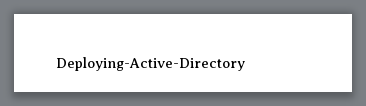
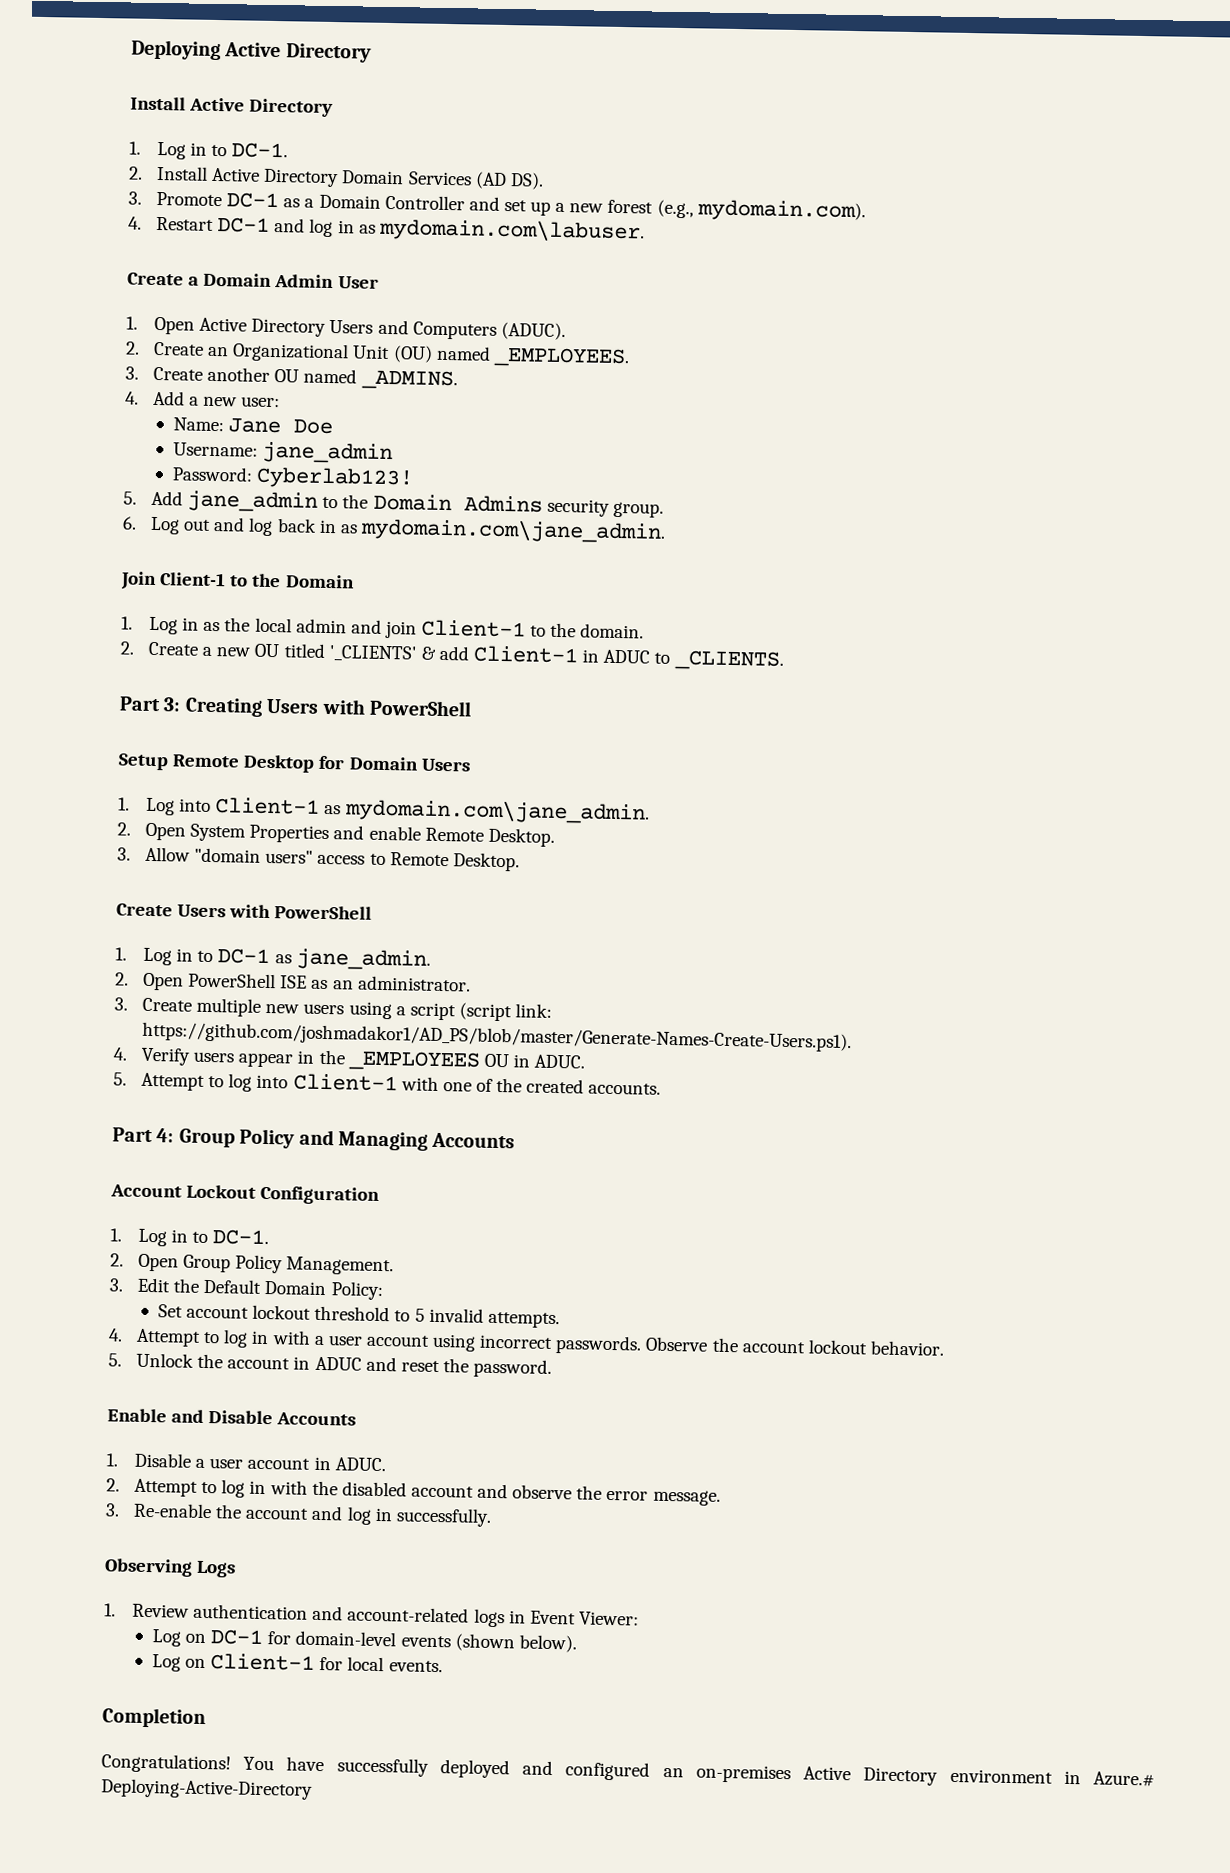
- Deploying-Active-Directory
+ Deploying Active Directory
+ Install Active Directory
+ 1. Log in to DC-1.
+ 2. Install Active Directory Domain Services (AD DS).
+ 3. Promote DC-1 as a Domain Controller and set up a new forest (e.g., mydomain.com).
+ 4. Restart DC-1 and log in as mydomain.com\labuser.
+ Create a Domain Admin User
+ 1. Open Active Directory Users and Computers (ADUC).
+ 2. Create an Organizational Unit (OU) named _EMPLOYEES.
+ 3. Create another OU named _ADMINS.
+ 4. Add a new user:
+ Name: Jane Doe
+ Username: jane_admin
+ Password: Cyberlab123!
+ 5. Add jane_admin to the Domain Admins security group.
+ 6. Log out and log back in as mydomain.com\jane_admin.
+ Join Client-1 to the Domain
+ 1. Log in as the local admin and join Client-1 to the domain.
+ 2. Create a new OU titled '_CLIENTS' & add Client-1 in ADUC to _CLIENTS.
+ Part 3: Creating Users with PowerShell
+ Setup Remote Desktop for Domain Users
+ 1. Log into Client-1 as mydomain.com\jane_admin.
+ 2. Open System Properties and enable Remote Desktop.
+ 3. Allow "domain users" access to Remote Desktop.
+ Create Users with PowerShell
+ 1. Log in to DC-1 as jane_admin.
+ 2. Open PowerShell ISE as an administrator.
+ 3. Create multiple new users using a script (script link: https://github.com/joshmadakor1/AD_PS/blob/master/Generate-Names-Create-Users.ps1).
+ 4. Verify users appear in the _EMPLOYEES OU in ADUC.
+ 5. Attempt to log into Client-1 with one of the created accounts.
+ Part 4: Group Policy and Managing Accounts
+ Account Lockout Configuration
+ 1. Log in to DC-1.
+ 2. Open Group Policy Management.
+ 3. Edit the Default Domain Policy:
+ Set account lockout threshold to 5 invalid attempts.
+ 4. Attempt to log in with a user account using incorrect passwords. Observe the account lockout behavior.
+ 5. Unlock the account in ADUC and reset the password.
+ Enable and Disable Accounts
+ 1. Disable a user account in ADUC.
+ 2. Attempt to log in with the disabled account and observe the error message.
+ 3. Re-enable the account and log in successfully.
+ Observing Logs
+ 1. Review authentication and account-related logs in Event Viewer:
+ Log on DC-1 for domain-level events (shown below).
+ Log on Client-1 for local events.
+ Completion
+ Congratulations! You have successfully deployed and configured an on-premises Active Directory environment in Azure.# Deploying-Active-Directory

